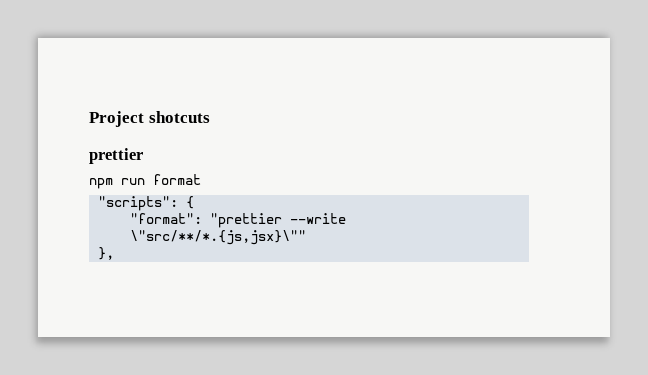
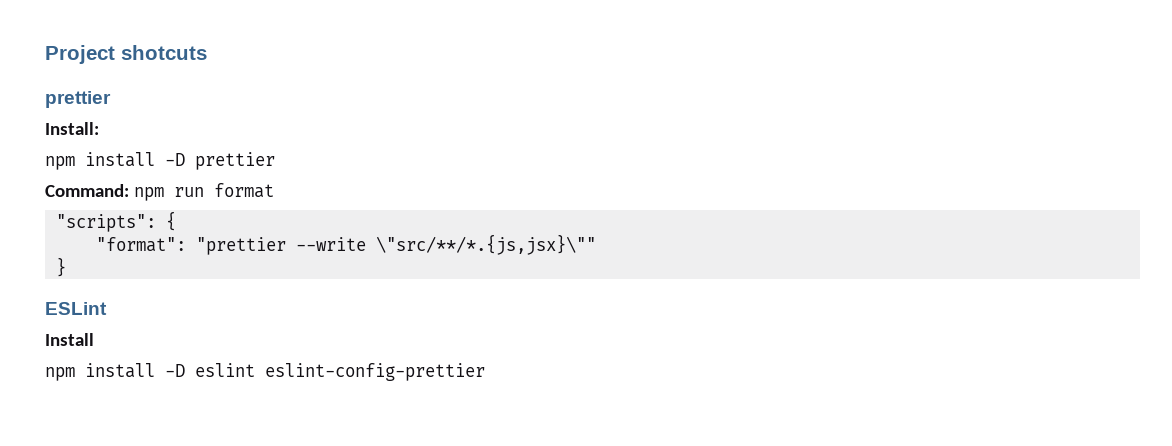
- npm run format
+ Install:
+ npm install -D prettier
+ Command: npm run format
- },
+ }
+ ESLint
+ Install
+ npm install -D eslint eslint-config-prettier

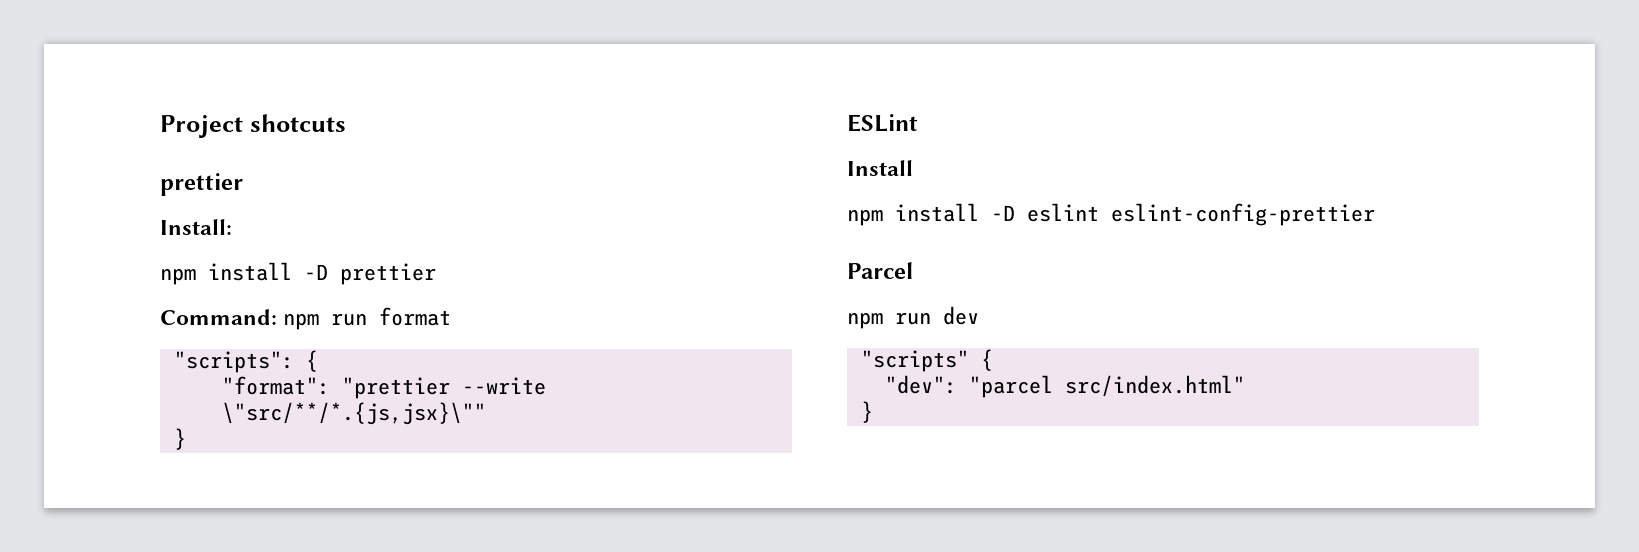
+ Parcel
+ npm run dev
+ "scripts" {
+ "dev": "parcel src/index.html"
+ }

